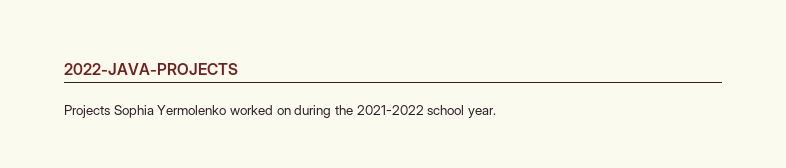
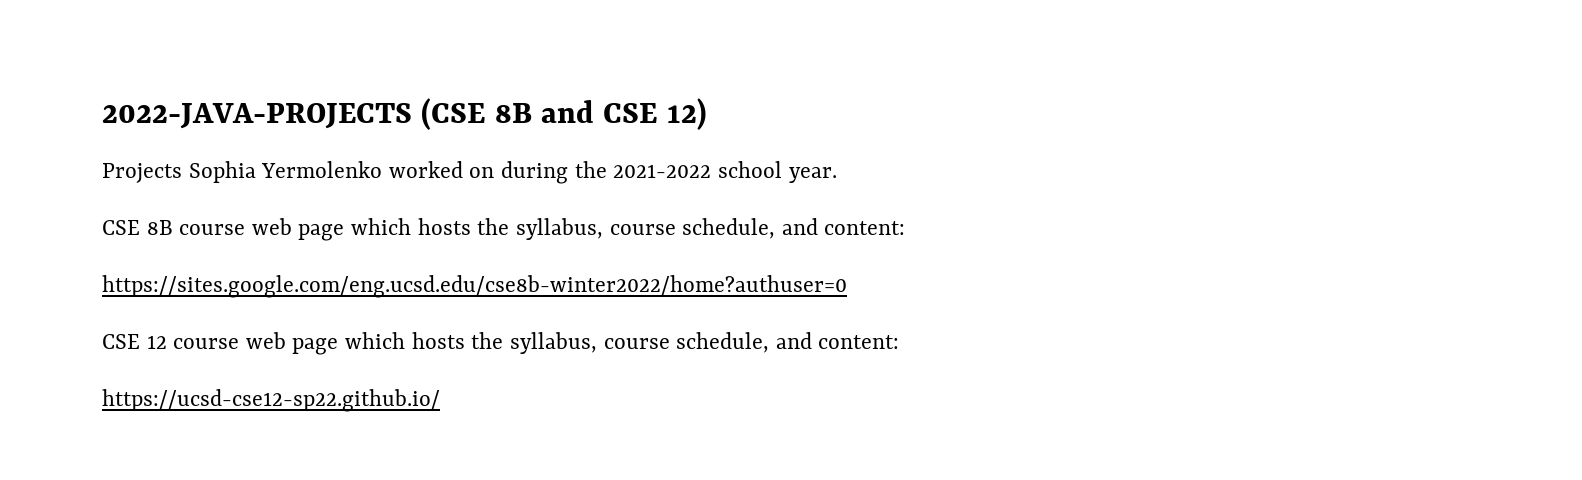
- 2022-JAVA-PROJECTS
+ 2022-JAVA-PROJECTS (CSE 8B and CSE 12)
+ CSE 8B course web page which hosts the syllabus, course schedule, and content:
+ https://sites.google.com/eng.ucsd.edu/cse8b-winter2022/home?authuser=0
+ CSE 12 course web page which hosts the syllabus, course schedule, and content:
+ https://ucsd-cse12-sp22.github.io/

